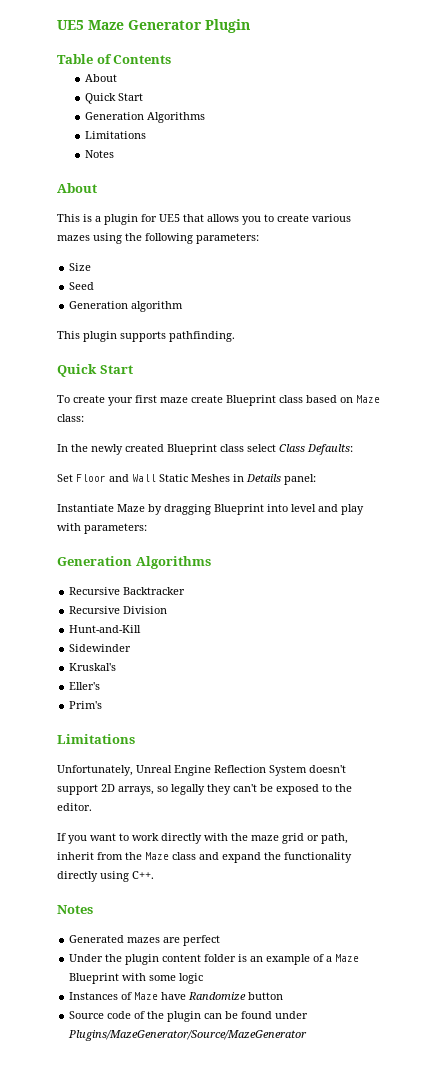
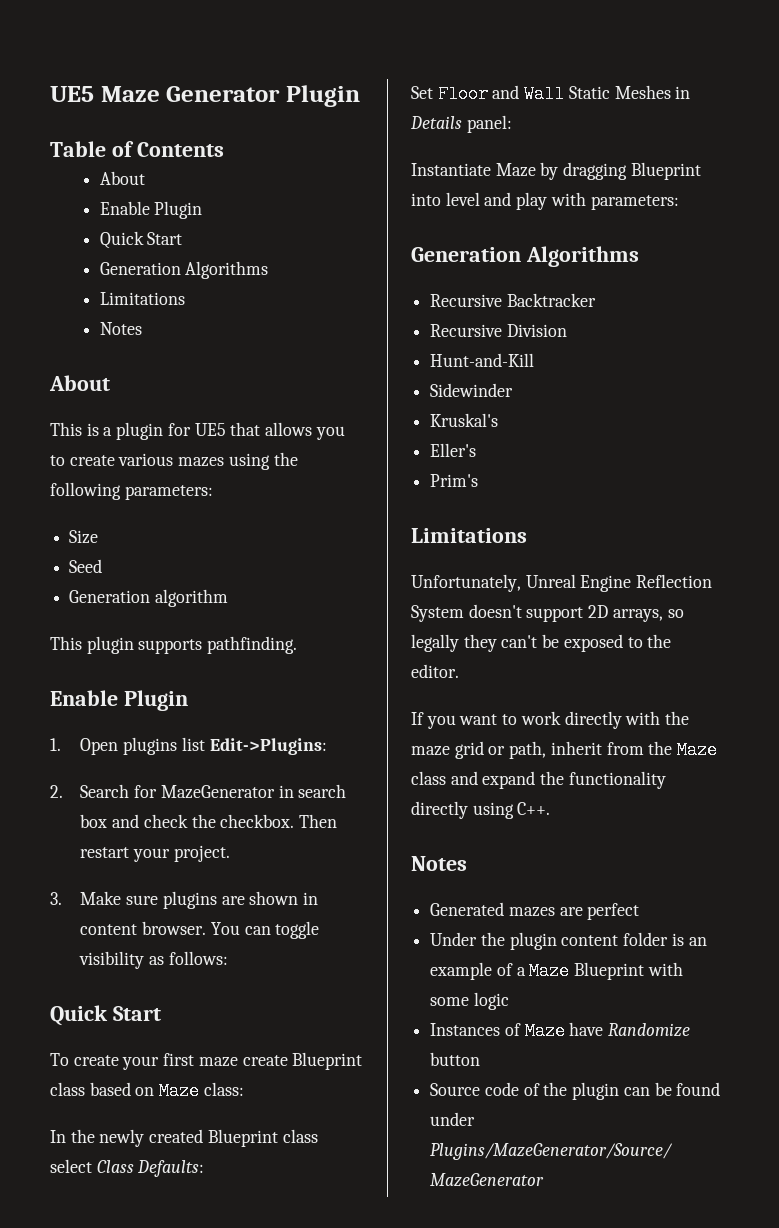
  Table of Contents
  About
+ Enable Plugin
  This plugin supports pathfinding.
+ Enable Plugin
+ 1. Open plugins list Edit->Plugins:
+ 2. Search for MazeGenerator in search box and check the checkbox. Then restart your project.
+ 3. Make sure plugins are shown in content browser. You can toggle visibility as follows:

